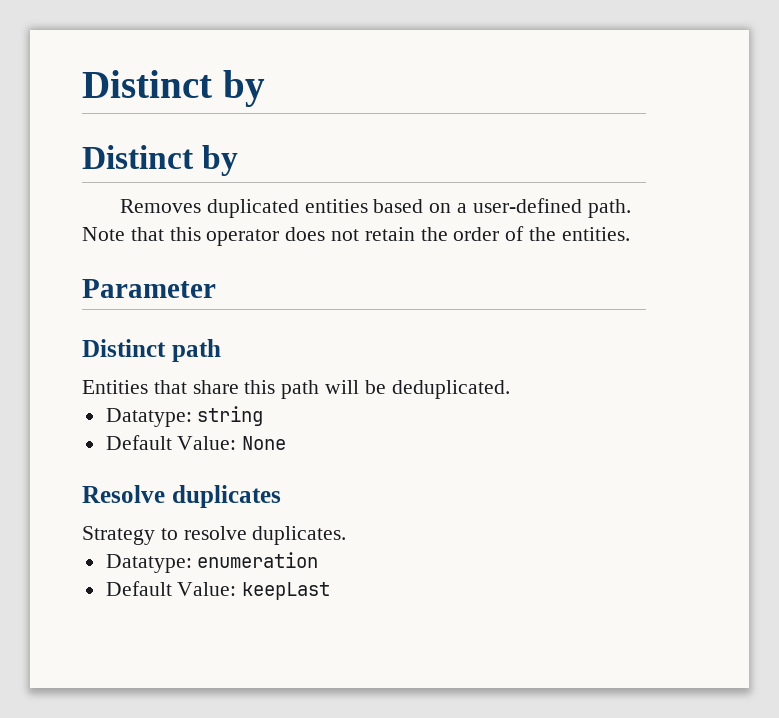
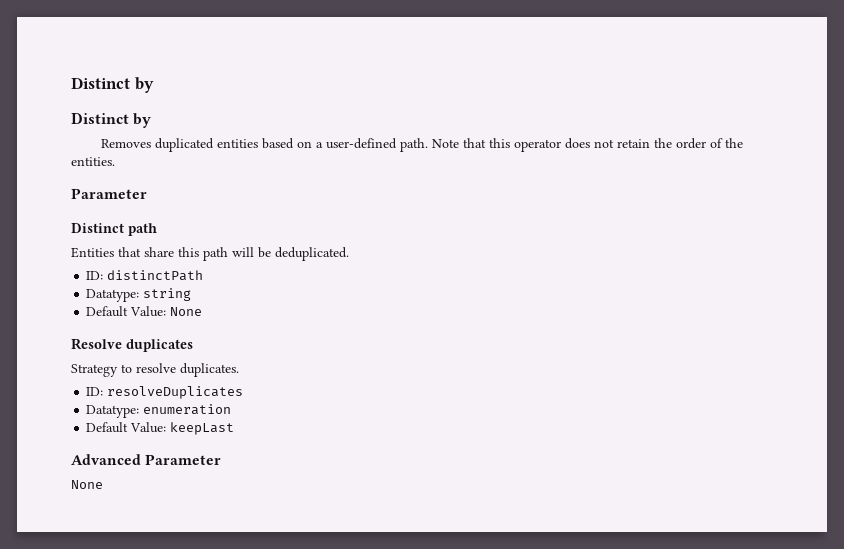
+ ID: distinctPath
+ ID: resolveDuplicates
+ Advanced Parameter
+ None

